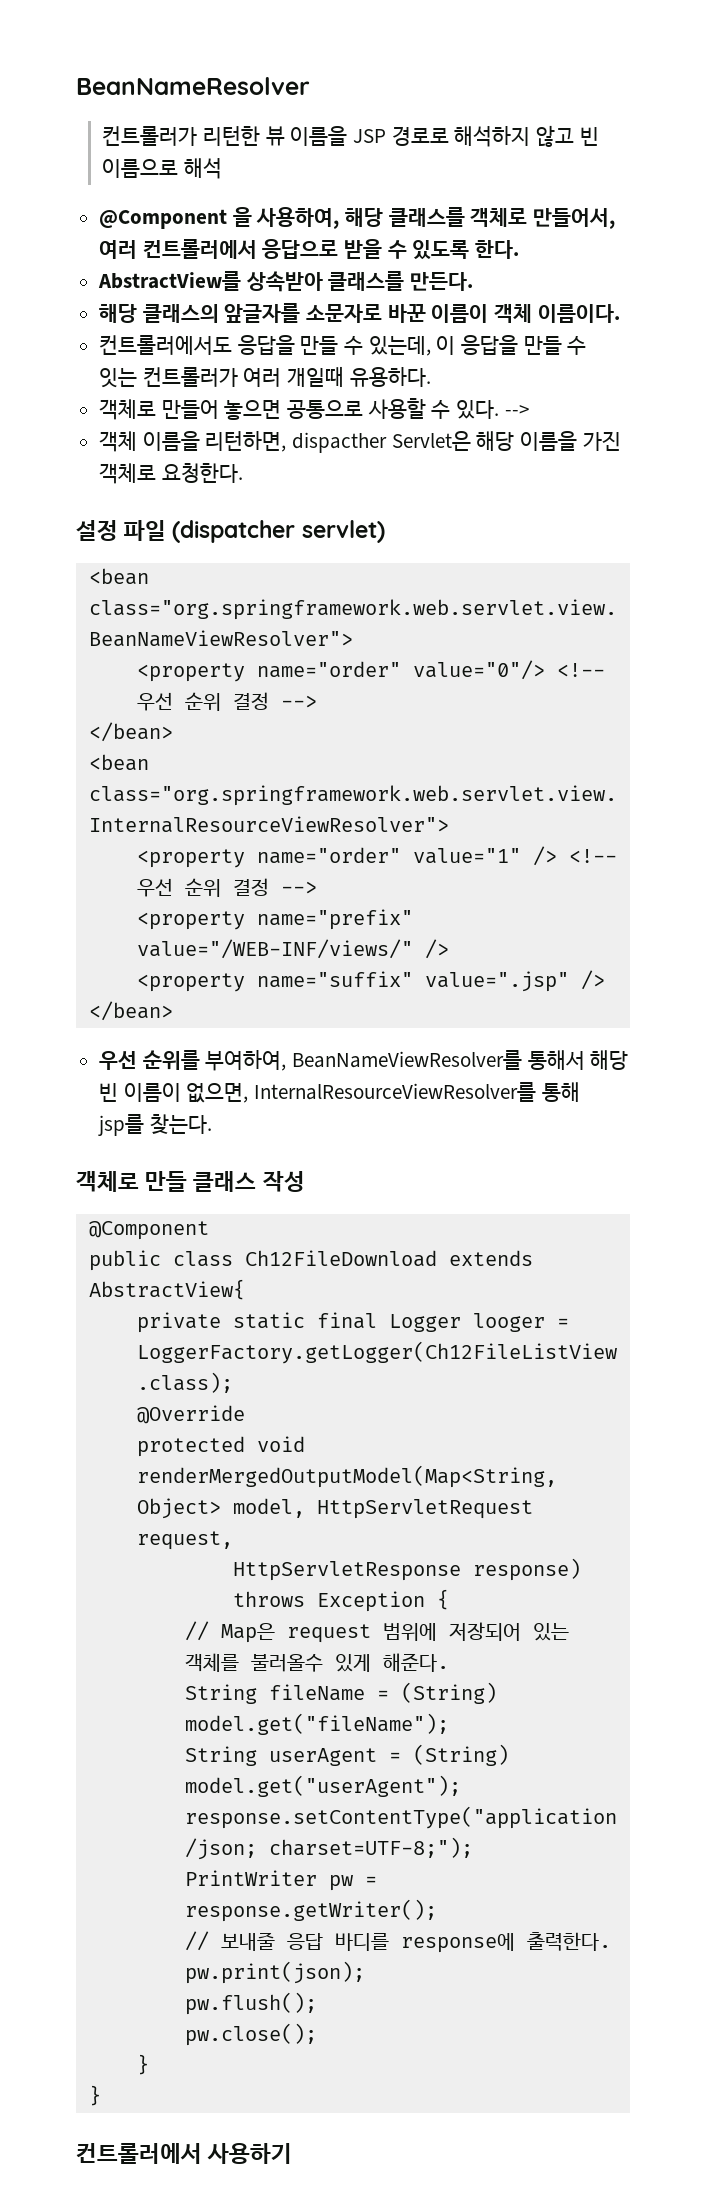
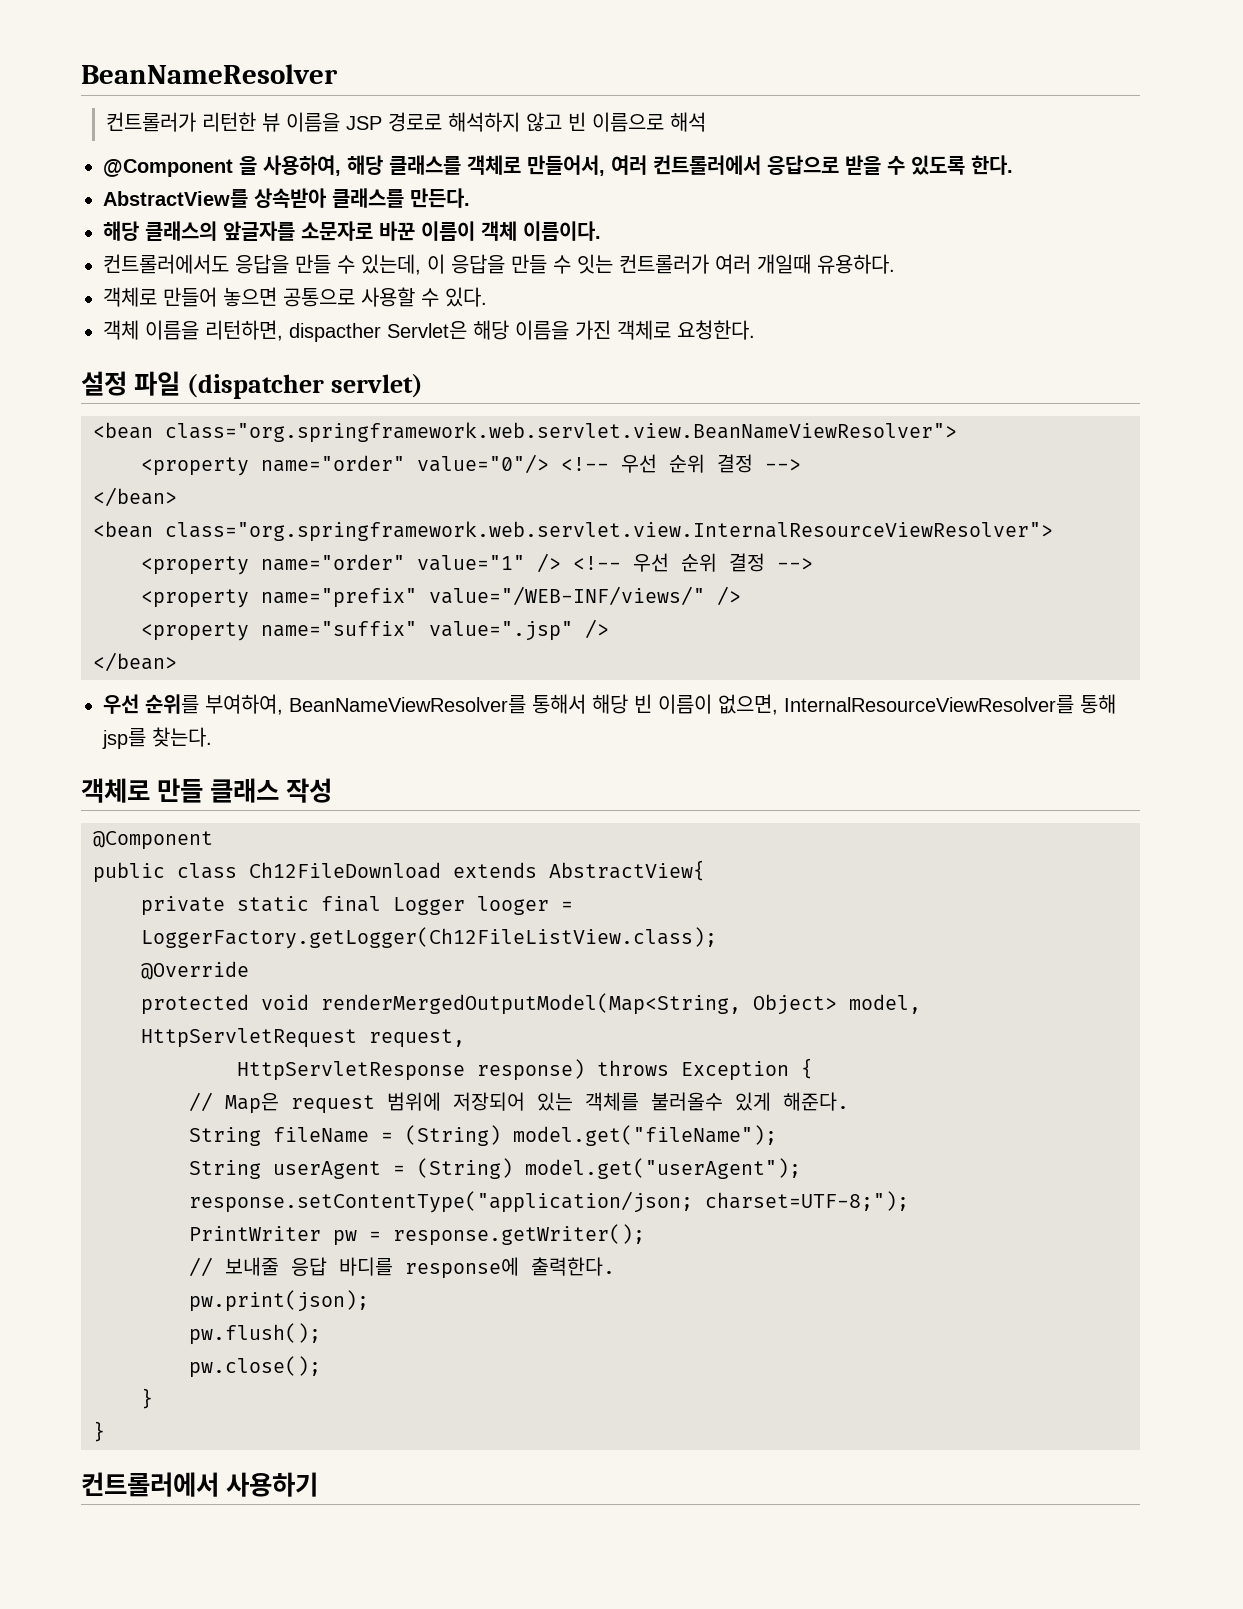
- 객체로 만들어 놓으면 공통으로 사용할 수 있다. -->
+ 객체로 만들어 놓으면 공통으로 사용할 수 있다.

